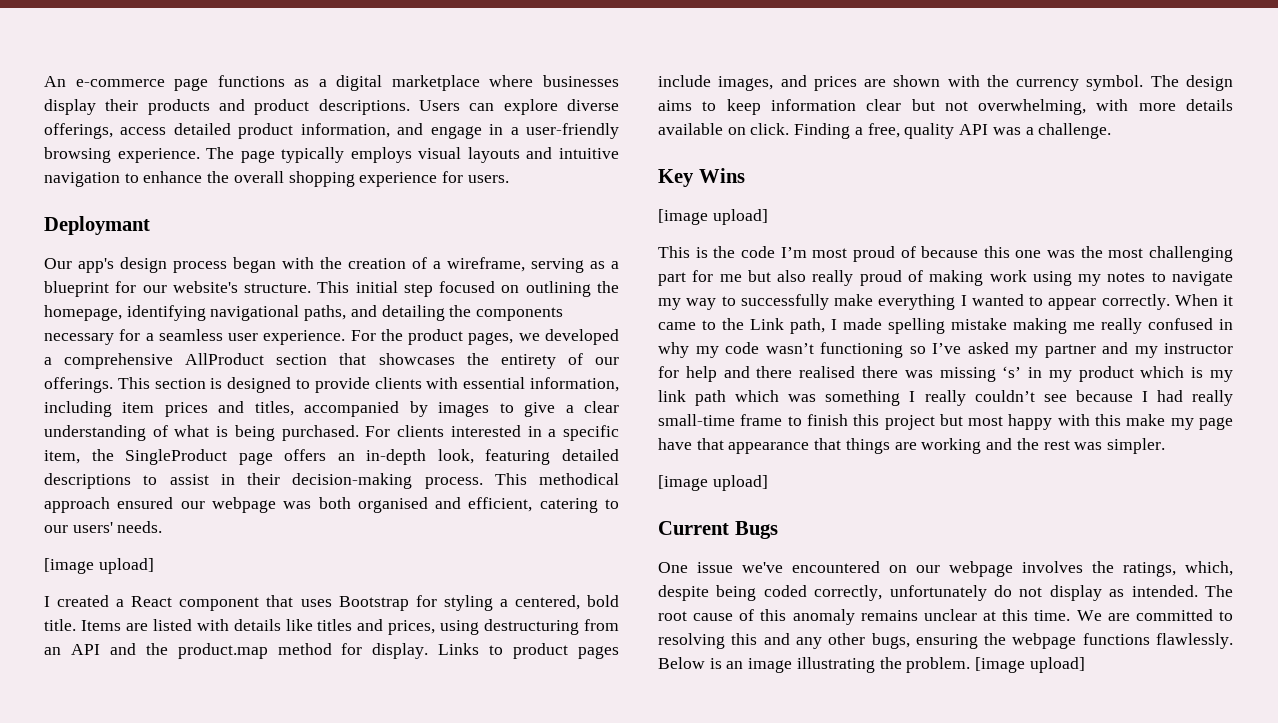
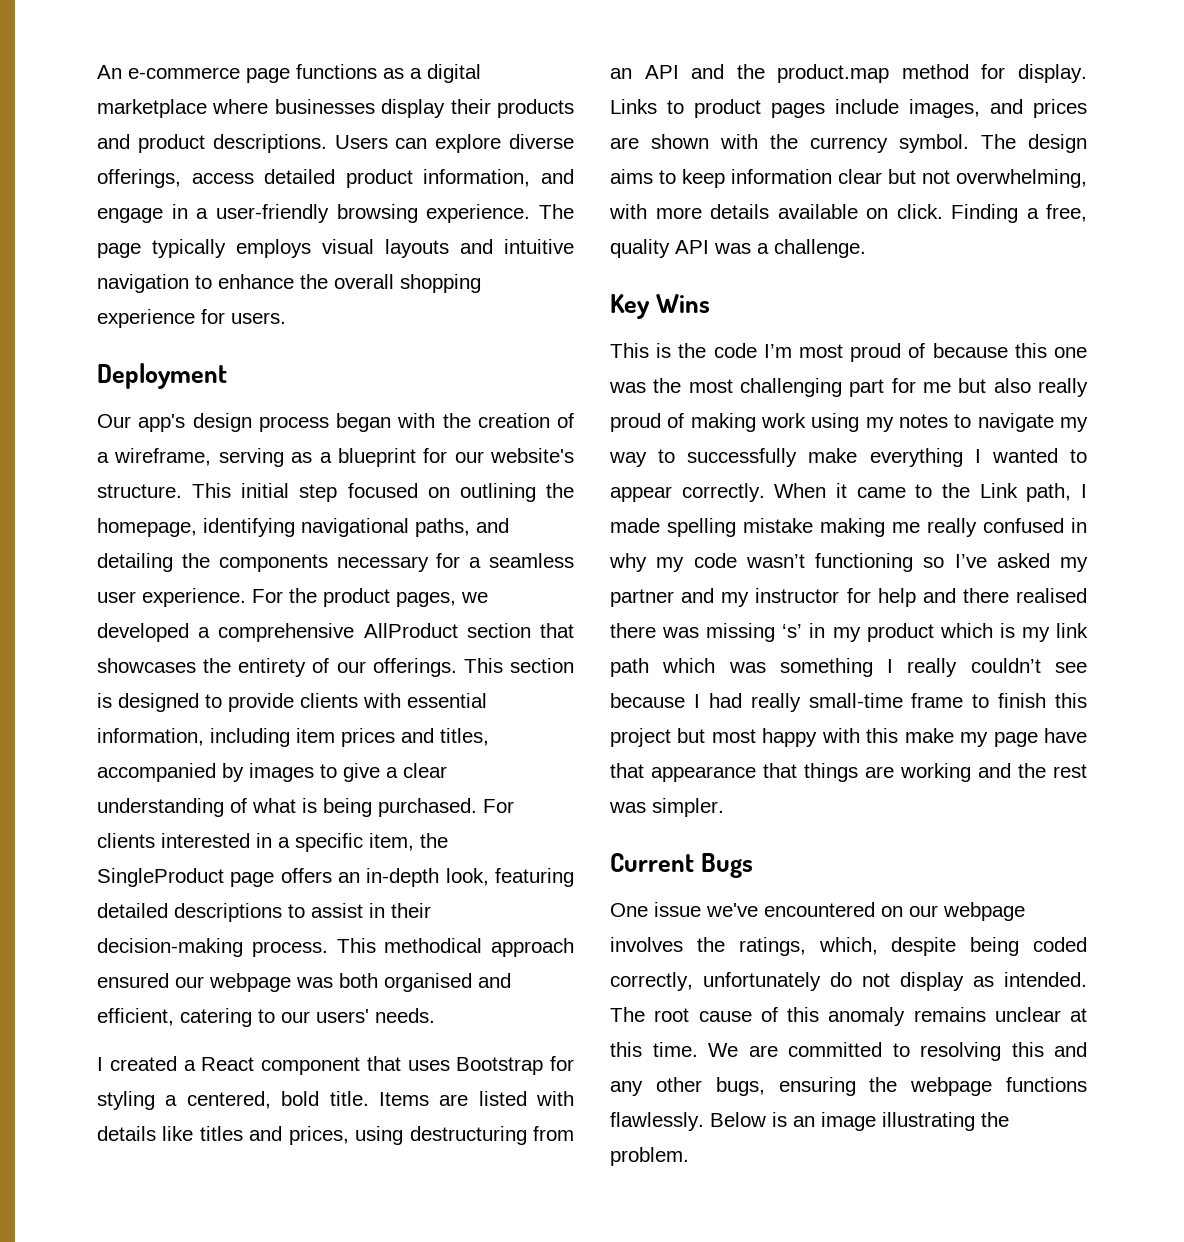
- Deploymant
+ Deployment
  This methodical approach ensured our webpage was both organised and efficient, catering to our users' needs.
- [image upload]
  Key Wins
- [image upload]
  When it came to the Link path, I made spelling mistake making me really confused in why my code wasn’t functioning so I’ve asked my partner and my instructor for help and there realised there was missing ‘s’ in my product which is my link path which was something I really couldn’t see because I had really small-time frame to finish this project but most happy with this make my page have that appearance that things are working and the rest was simpler.
- [image upload]
- Below is an image illustrating the problem. [image upload]
+ Below is an image illustrating the problem.

